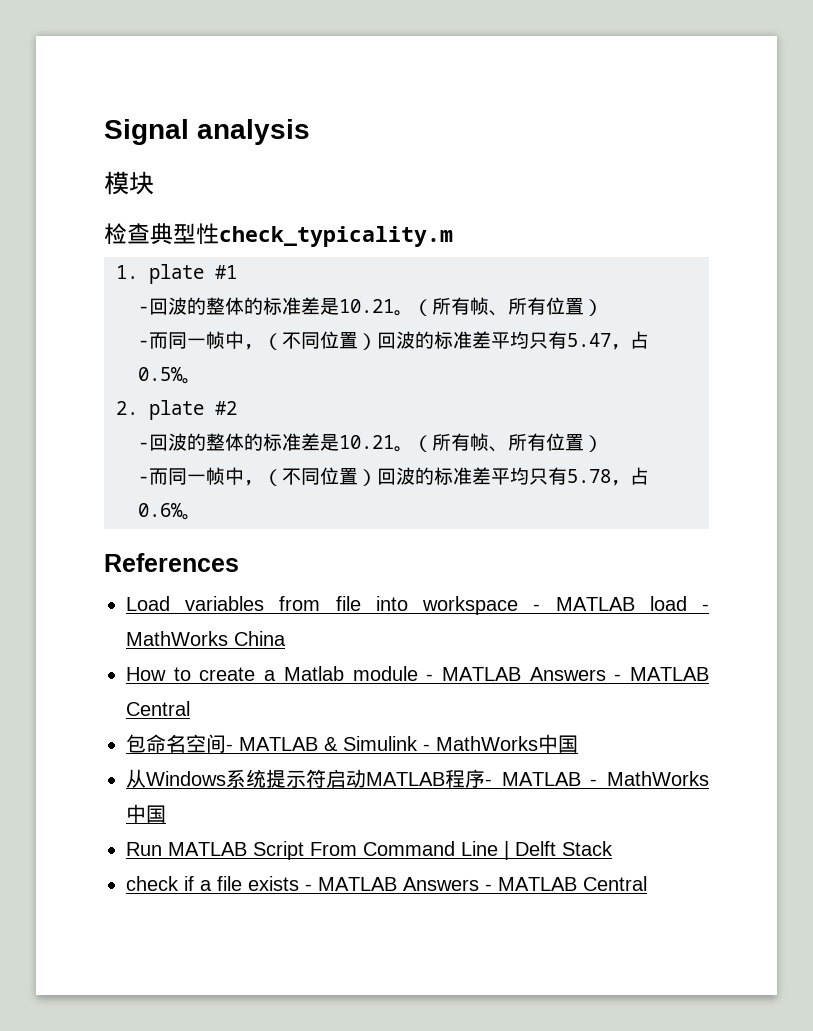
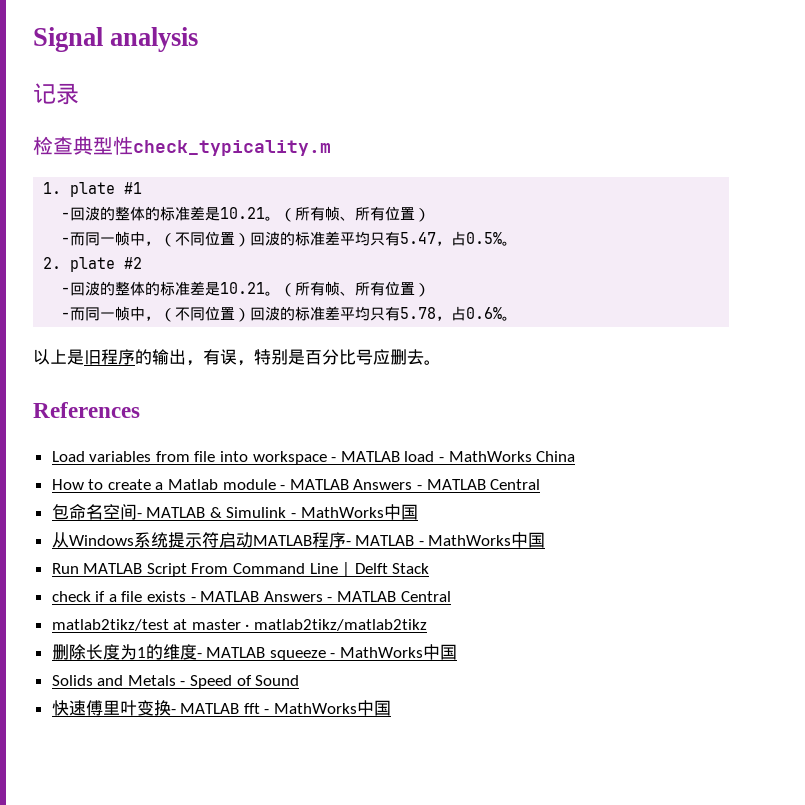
- 模块
+ 记录
+ 以上是旧程序的输出，有误，特别是百分比号应删去。
+ matlab2tikz/test at master · matlab2tikz/matlab2tikz
+ 删除长度为1的维度- MATLAB squeeze - MathWorks中国
+ Solids and Metals - Speed of Sound
+ 快速傅里叶变换- MATLAB fft - MathWorks中国

